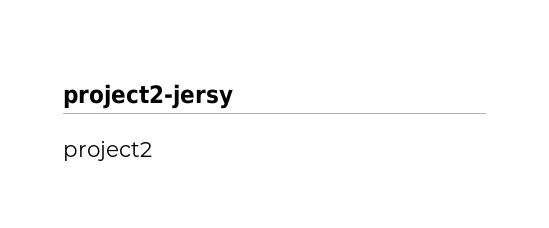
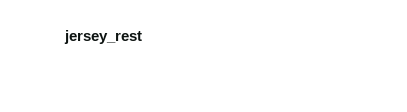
- project2-jersy
- project2
+ jersey_rest

